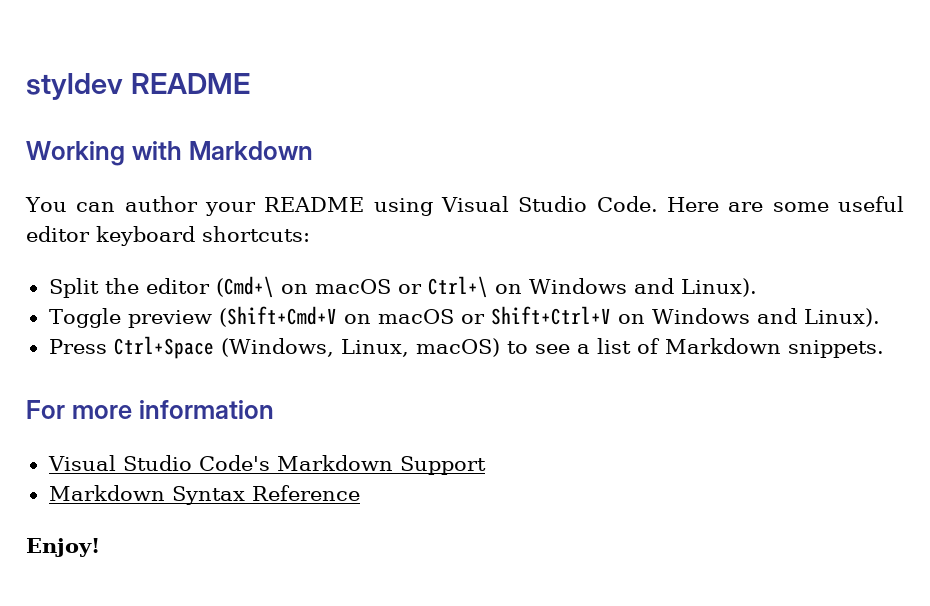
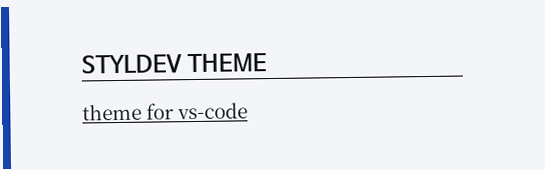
- styldev README
- Working with Markdown
- You can author your README using Visual Studio Code. Here are some useful editor keyboard shortcuts:
- Split the editor (Cmd+\ on macOS or Ctrl+\ on Windows and Linux).
- Toggle preview (Shift+Cmd+V on macOS or Shift+Ctrl+V on Windows and Linux).
- Press Ctrl+Space (Windows, Linux, macOS) to see a list of Markdown snippets.
- For more information
- Visual Studio Code's Markdown Support
- Markdown Syntax Reference
- Enjoy!
+ STYLDEV THEME
+ theme for vs-code

